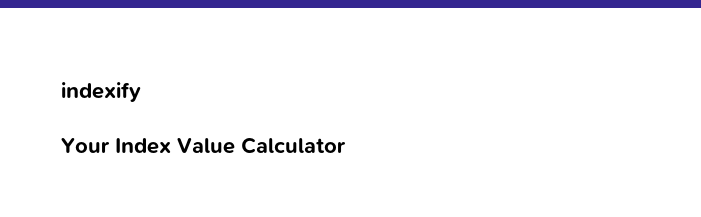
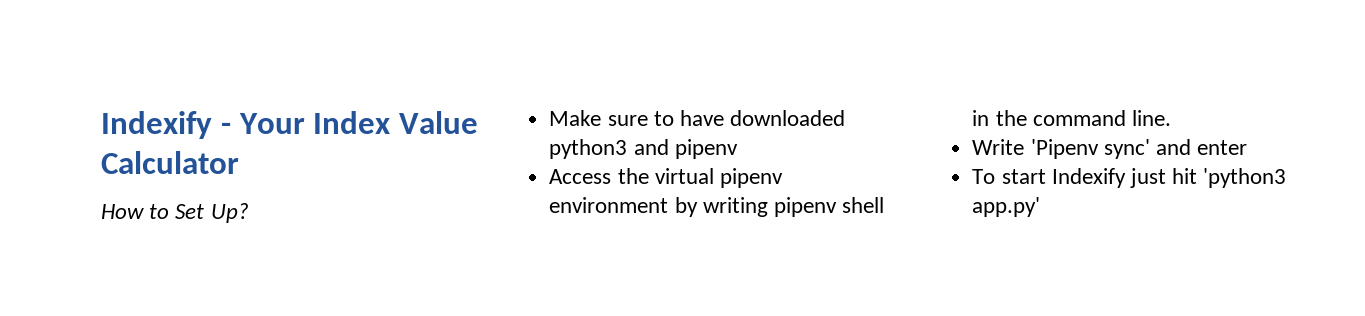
- indexify
- Your Index Value Calculator
+ Indexify - Your Index Value Calculator
+ How to Set Up?
+ Make sure to have downloaded python3 and pipenv
+ Access the virtual pipenv environment by writing pipenv shell in the command line.
+ Write 'Pipenv sync' and enter
+ To start Indexify just hit 'python3 app.py'

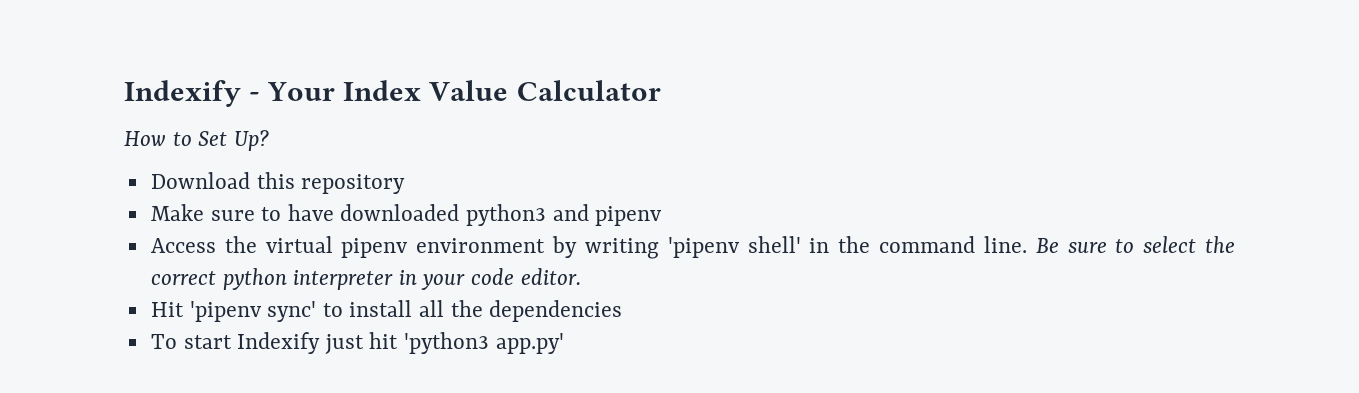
+ Download this repository
- Access the virtual pipenv environment by writing pipenv shell in the command line.
- Write 'Pipenv sync' and enter
+ Access the virtual pipenv environment by writing 'pipenv shell' in the command line. Be sure to select the correct python interpreter in your code editor.
+ Hit 'pipenv sync' to install all the dependencies

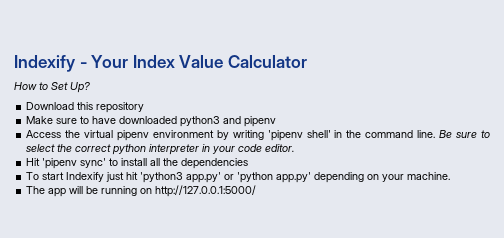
- To start Indexify just hit 'python3 app.py'
+ To start Indexify just hit 'python3 app.py' or 'python app.py' depending on your machine.
+ The app will be running on http://127.0.0.1:5000/

